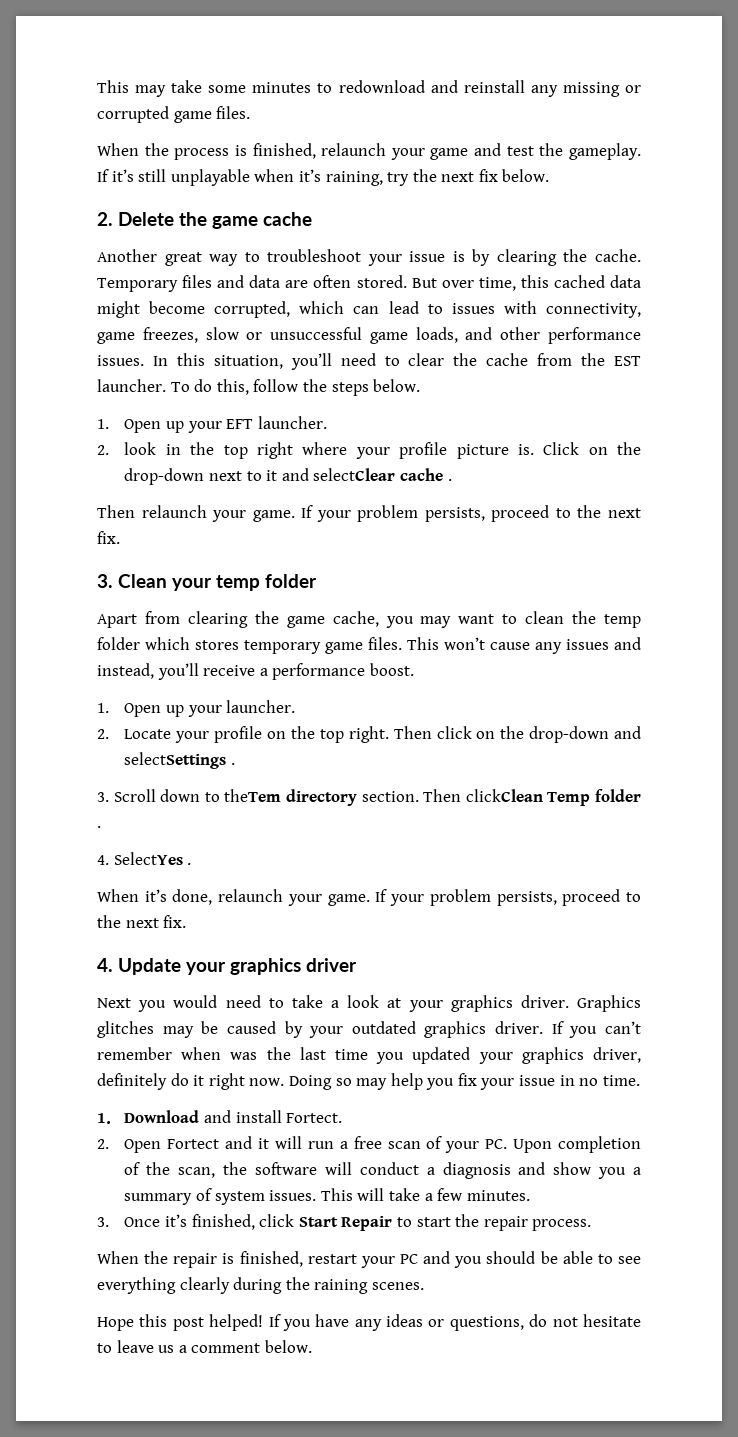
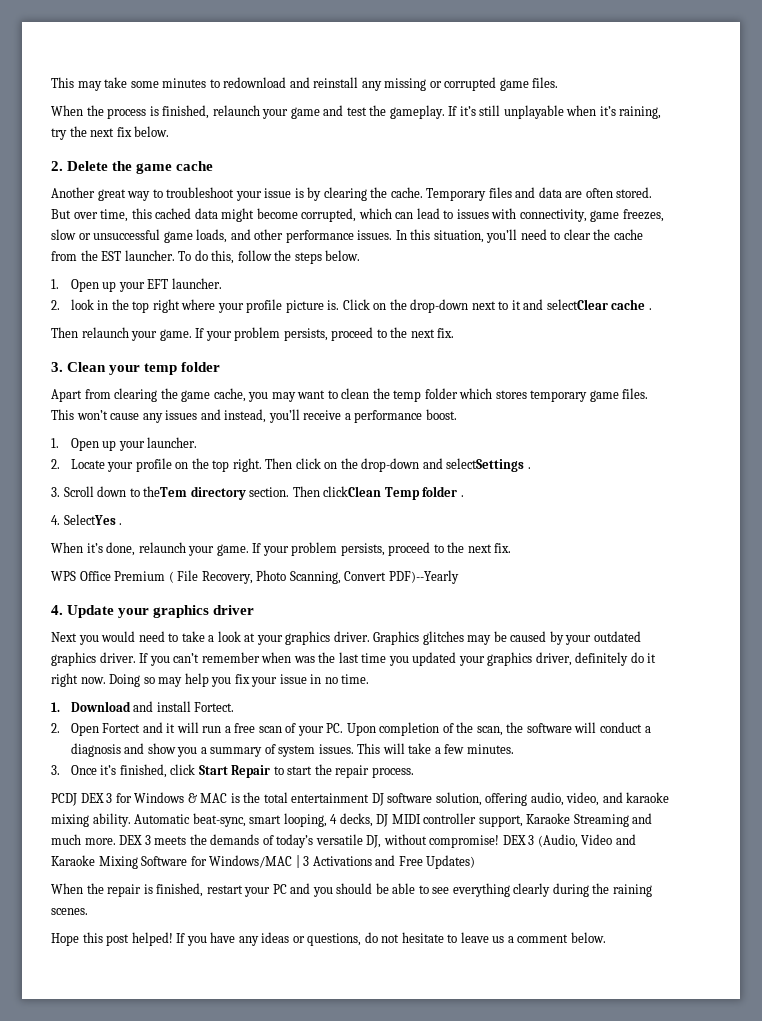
+ WPS Office Premium ( File Recovery, Photo Scanning, Convert PDF)--Yearly
+ PCDJ DEX 3 for Windows & MAC is the total entertainment DJ software solution, offering audio, video, and karaoke mixing ability. Automatic beat-sync, smart looping, 4 decks, DJ MIDI controller support, Karaoke Streaming and much more. DEX 3 meets the demands of today’s versatile DJ, without compromise! DEX 3 (Audio, Video and Karaoke Mixing Software for Windows/MAC | 3 Activations and Free Updates)

